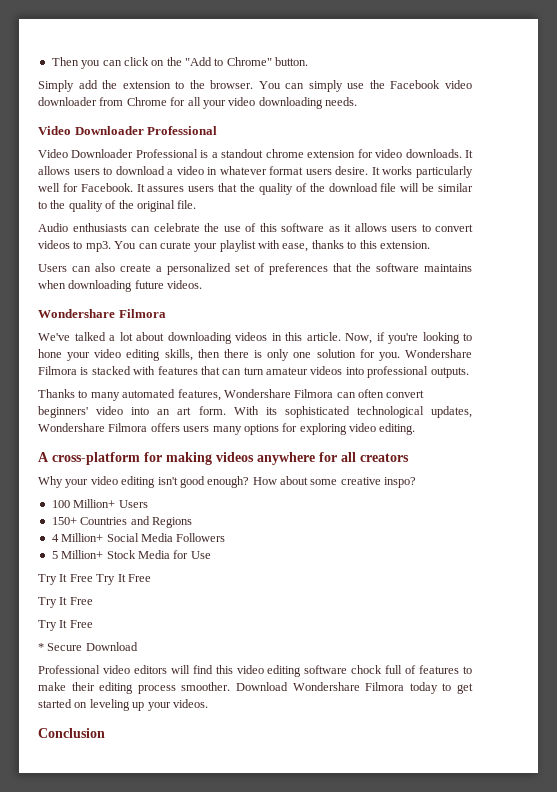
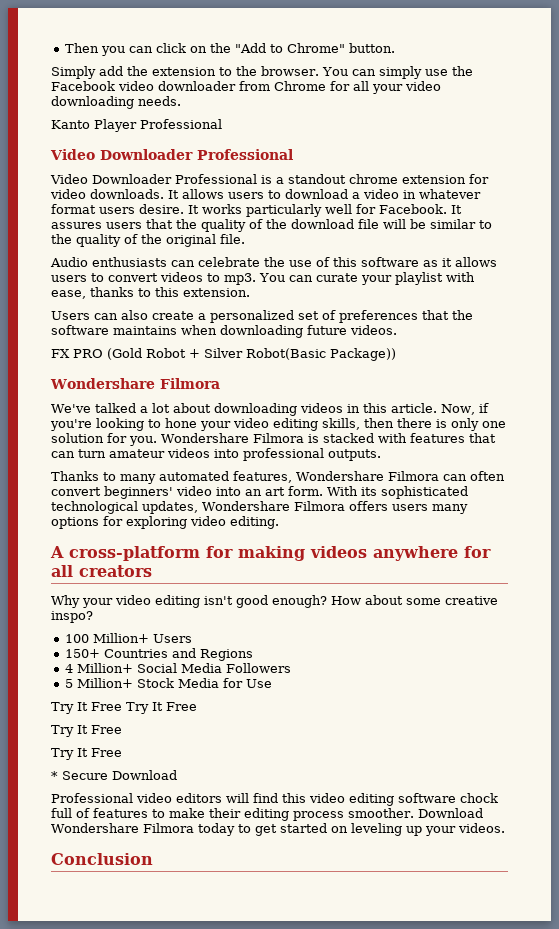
+ Kanto Player Professional
+ FX PRO (Gold Robot + Silver Robot(Basic Package))

